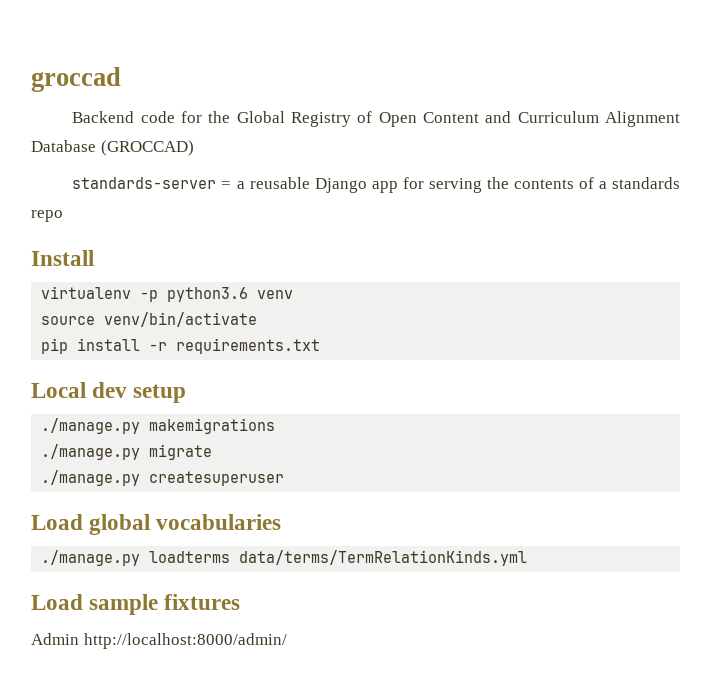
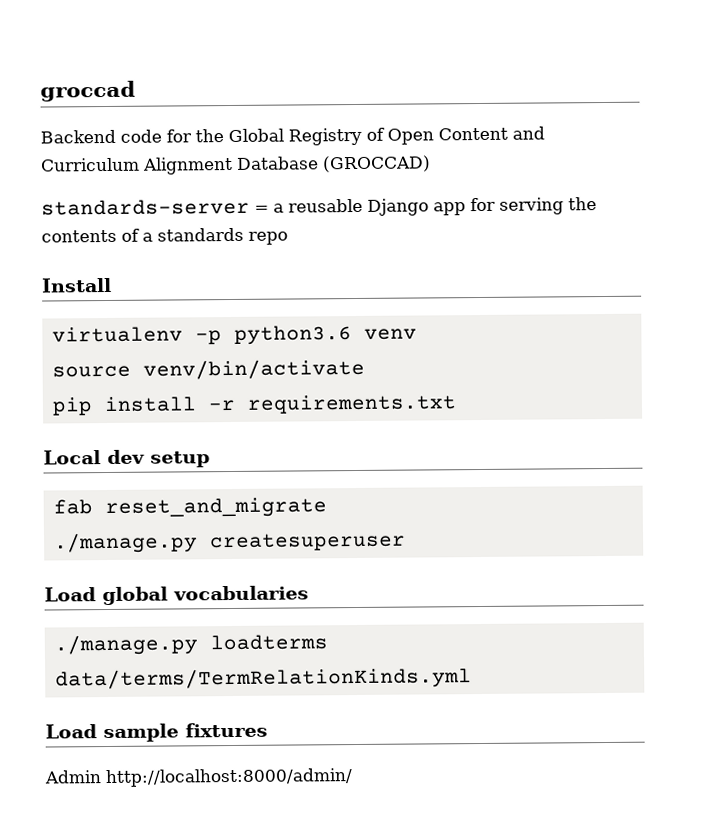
- ./manage.py makemigrations
- ./manage.py migrate
+ fab reset_and_migrate

